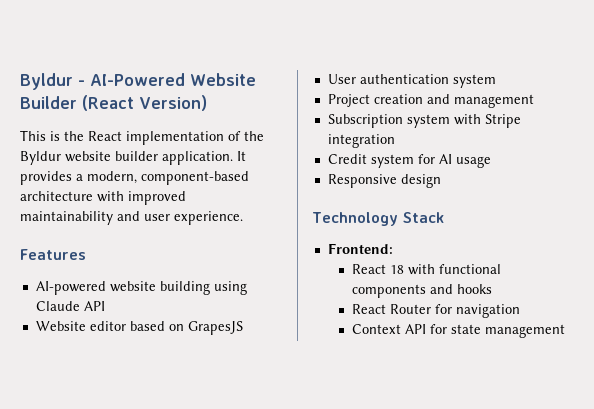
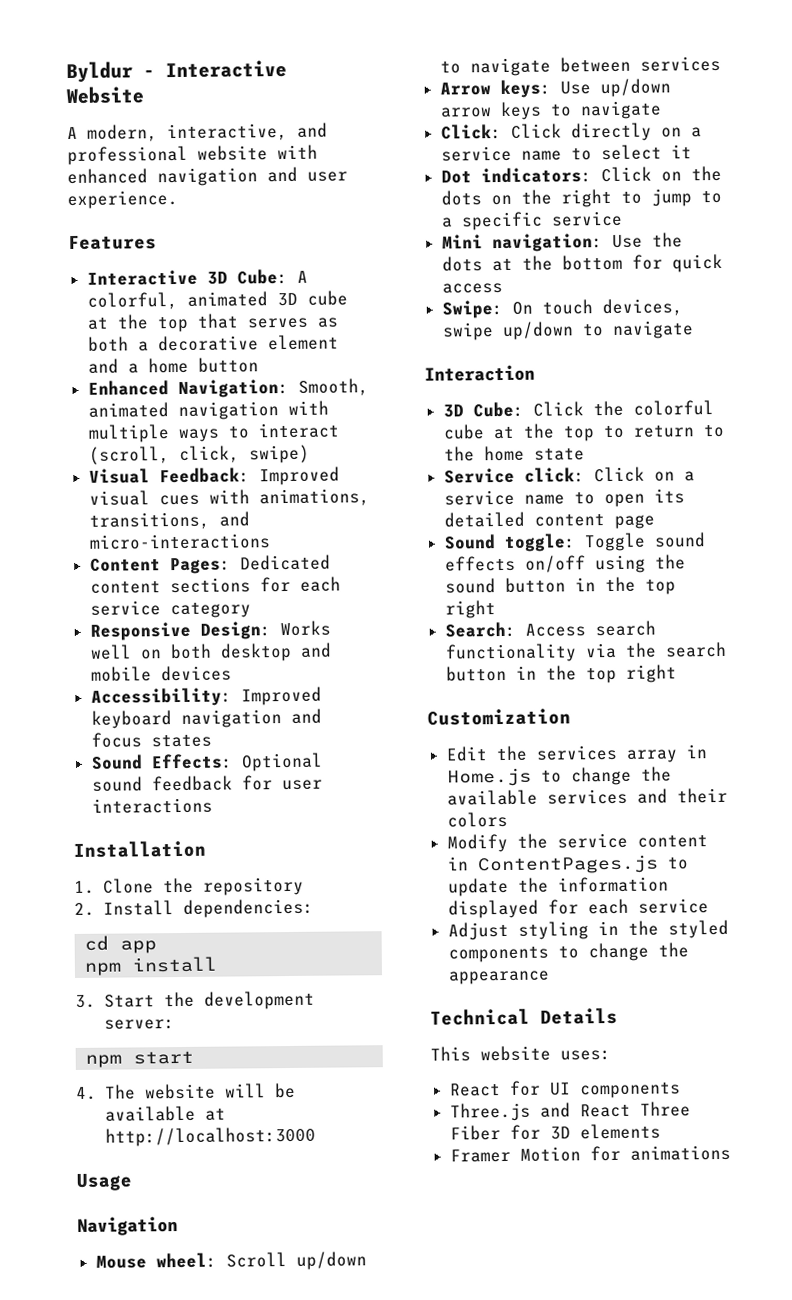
- Byldur - AI-Powered Website Builder (React Version)
- This is the React implementation of the Byldur website builder application. It provides a modern, component-based architecture with improved maintainability and user experience.
+ Byldur - Interactive Website
+ A modern, interactive, and professional website with enhanced navigation and user experience.
  Features
- AI-powered website building using Claude API
- Website editor based on GrapesJS
- User authentication system
- Project creation and management
- Subscription system with Stripe integration
- Credit system for AI usage
- Responsive design
- Technology Stack
- Frontend:
- React 18 with functional components and hooks
- React Router for navigation
- Context API for state management
+ Interactive 3D Cube: A colorful, animated 3D cube at the top that serves as both a decorative element and a home button
+ Enhanced Navigation: Smooth, animated navigation with multiple ways to interact (scroll, click, swipe)
+ Visual Feedback: Improved visual cues with animations, transitions, and micro-interactions
+ Content Pages: Dedicated content sections for each service category
+ Responsive Design: Works well on both desktop and mobile devices
+ Accessibility: Improved keyboard navigation and focus states
+ Sound Effects: Optional sound feedback for user interactions
+ Installation
+ 1. Clone the repository
+ 2. Install dependencies:
+ cd app
+ npm install
+ 3. Start the development server:
+ npm start
+ 4. The website will be available at http://localhost:3000
+ Usage
+ Navigation
+ Mouse wheel: Scroll up/down to navigate between services
+ Arrow keys: Use up/down arrow keys to navigate
+ Click: Click directly on a service name to select it
+ Dot indicators: Click on the dots on the right to jump to a specific service
+ Mini navigation: Use the dots at the bottom for quick access
+ Swipe: On touch devices, swipe up/down to navigate
+ Interaction
+ 3D Cube: Click the colorful cube at the top to return to the home state
+ Service click: Click on a service name to open its detailed content page
+ Sound toggle: Toggle sound effects on/off using the sound button in the top right
+ Search: Access search functionality via the search button in the top right
+ Customization
+ Edit the services array in Home.js to change the available services and their colors
+ Modify the service content in ContentPages.js to update the information displayed for each service
+ Adjust styling in the styled components to change the appearance
+ Technical Details
+ This website uses:
+ React for UI components
+ Three.js and React Three Fiber for 3D elements
+ Framer Motion for animations

